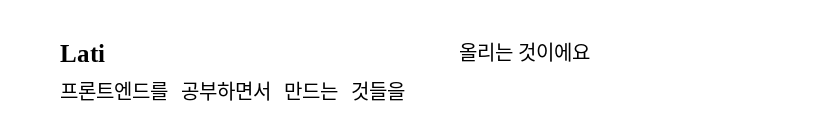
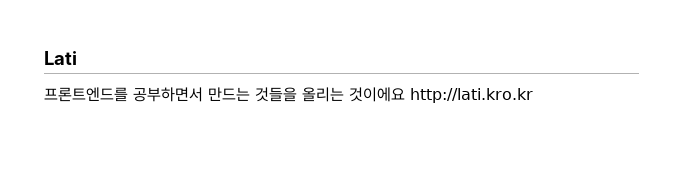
- 프론트엔드를 공부하면서 만드는 것들을 올리는 것이에요
+ 프론트엔드를 공부하면서 만드는 것들을 올리는 것이에요 http://lati.kro.kr

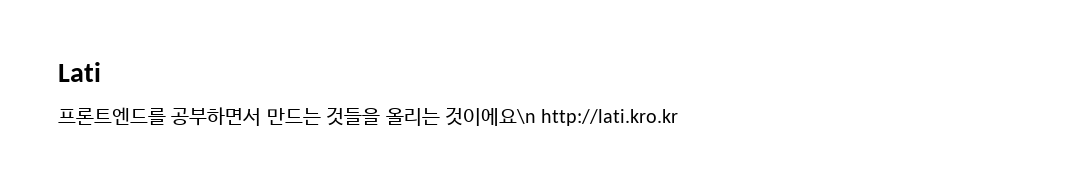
- 프론트엔드를 공부하면서 만드는 것들을 올리는 것이에요 http://lati.kro.kr
+ 프론트엔드를 공부하면서 만드는 것들을 올리는 것이에요\n http://lati.kro.kr

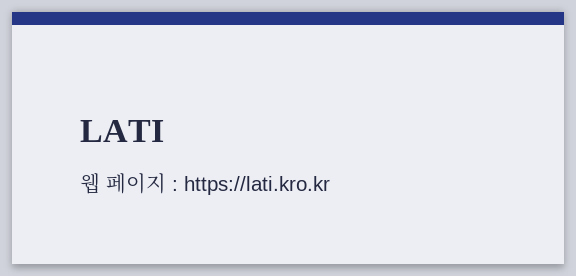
- Lati
- 프론트엔드를 공부하면서 만드는 것들을 올리는 것이에요\n http://lati.kro.kr
+ LATI
+ 웹 페이지 : https://lati.kro.kr

